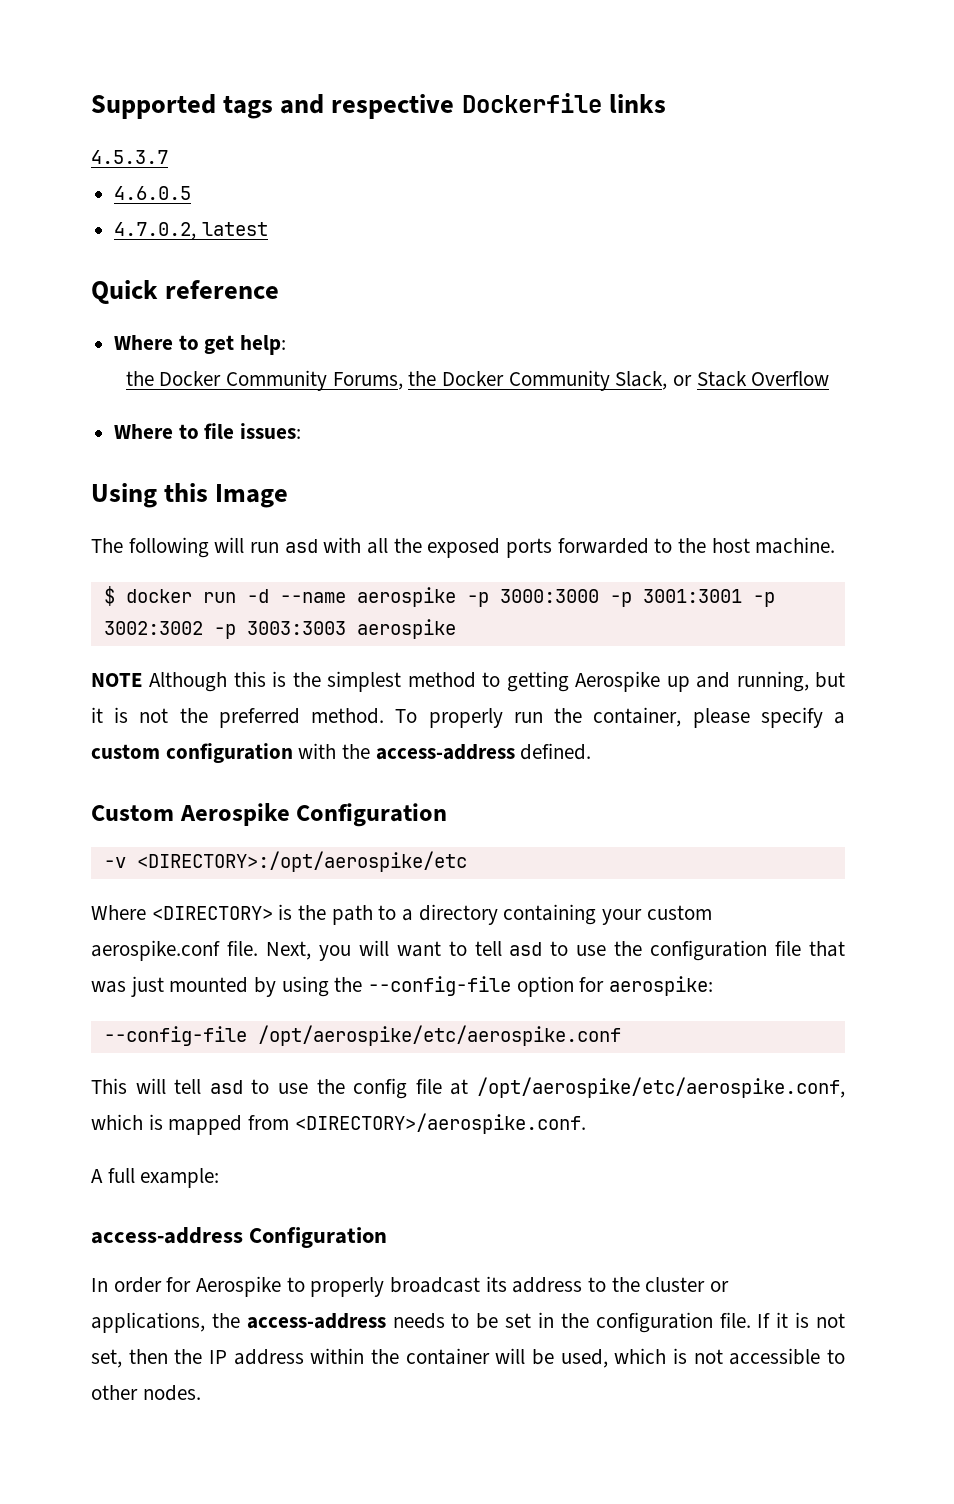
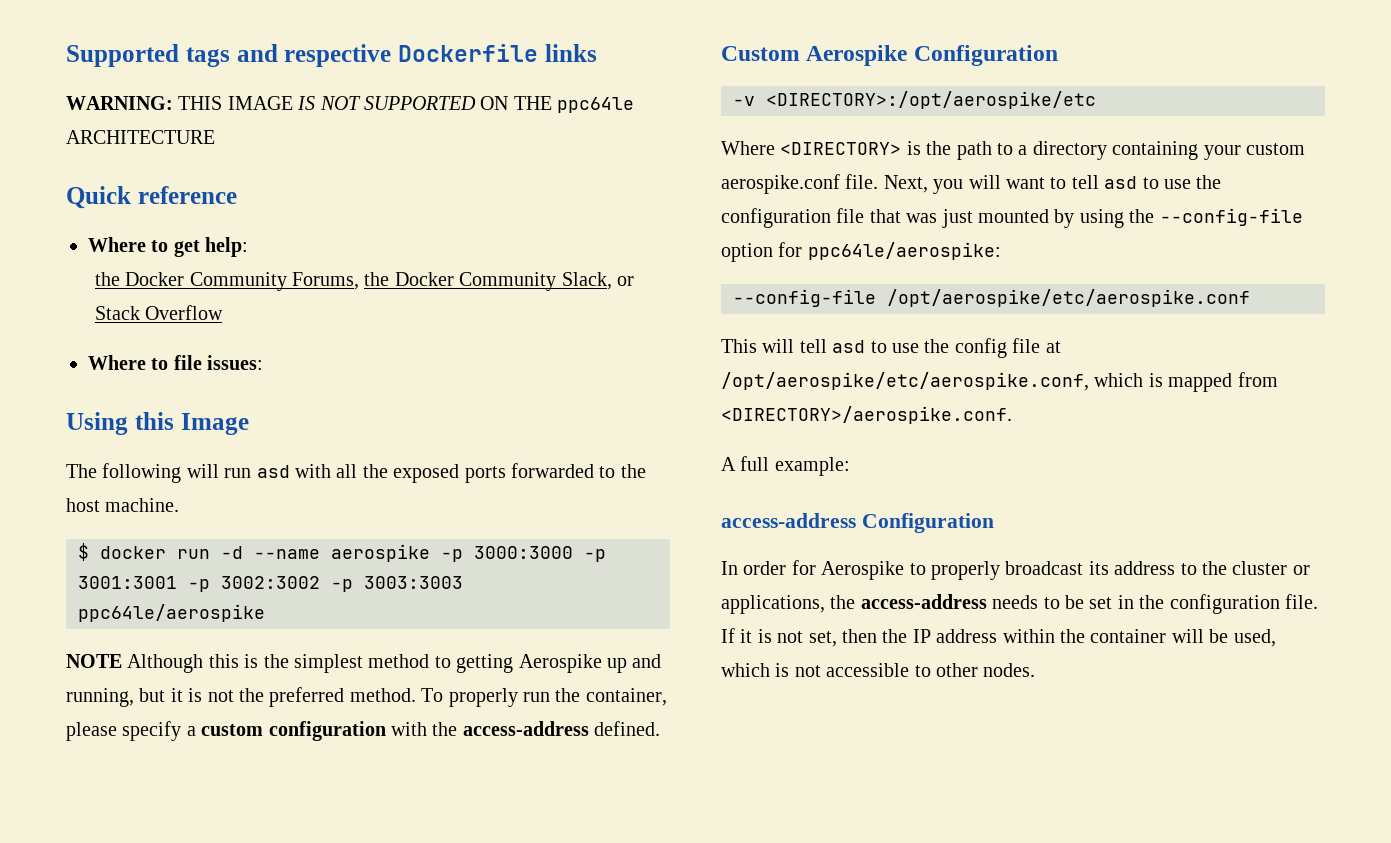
- 4.5.3.7
- 4.6.0.5
- 4.7.0.2, latest
+ WARNING: THIS IMAGE IS NOT SUPPORTED ON THE ppc64le ARCHITECTURE
- $ docker run -d --name aerospike -p 3000:3000 -p 3001:3001 -p 3002:3002 -p 3003:3003 aerospike
+ $ docker run -d --name aerospike -p 3000:3000 -p 3001:3001 -p 3002:3002 -p 3003:3003 ppc64le/aerospike
- Next, you will want to tell asd to use the configuration file that was just mounted by using the --config-file option for aerospike:
+ Next, you will want to tell asd to use the configuration file that was just mounted by using the --config-file option for ppc64le/aerospike:

